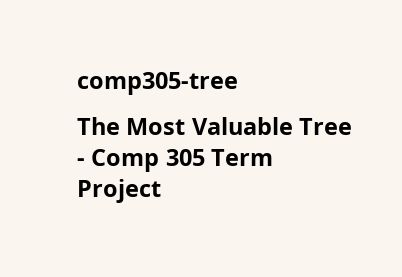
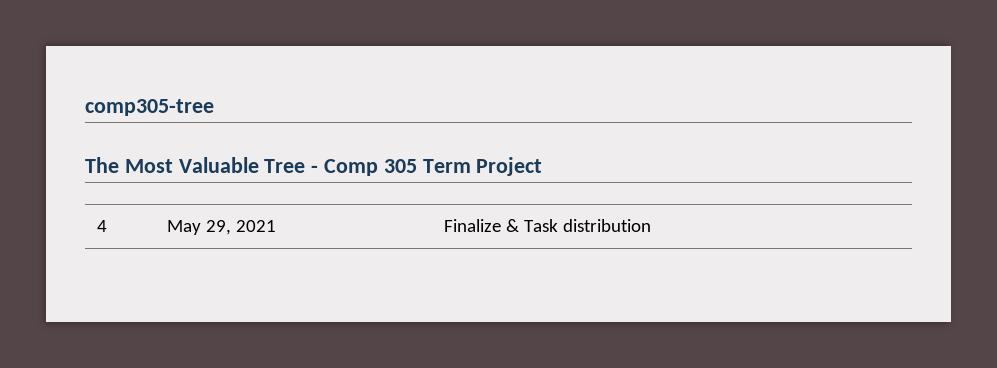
+ 4 | May 29, 2021 | Finalize & Task distribution

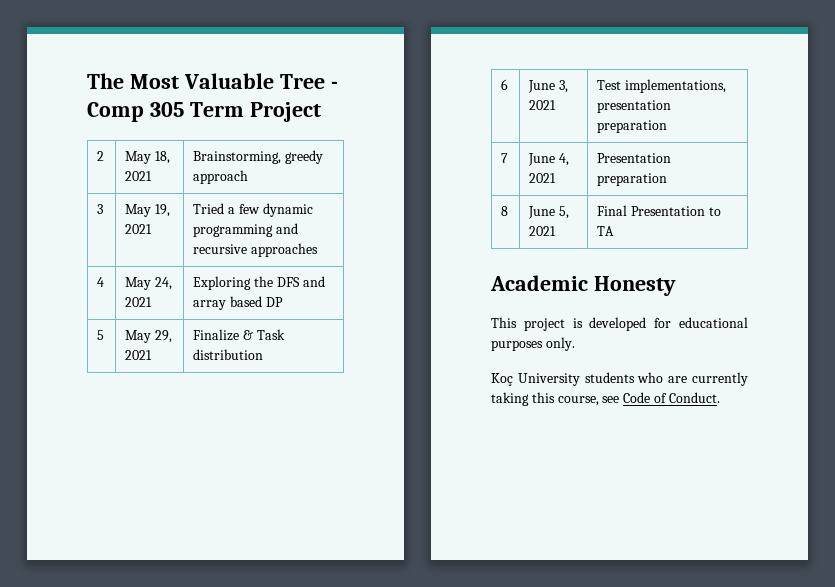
- comp305-tree
- 4 | May 29, 2021 | Finalize & Task distribution
+ 2 | May 18, 2021 | Brainstorming, greedy approach
+ 3 | May 19, 2021 | Tried a few dynamic programming and recursive approaches
+ 4 | May 24, 2021 | Exploring the DFS and array based DP
+ 5 | May 29, 2021 | Finalize & Task distribution
+ 6 | June 3, 2021 | Test implementations, presentation preparation
+ 7 | June 4, 2021 | Presentation preparation
+ 8 | June 5, 2021 | Final Presentation to TA
+ Academic Honesty
+ This project is developed for educational purposes only.
+ Koç University students who are currently taking this course, see Code of Conduct.

